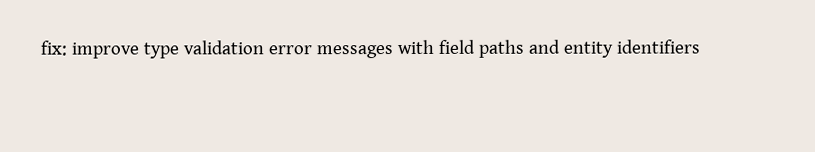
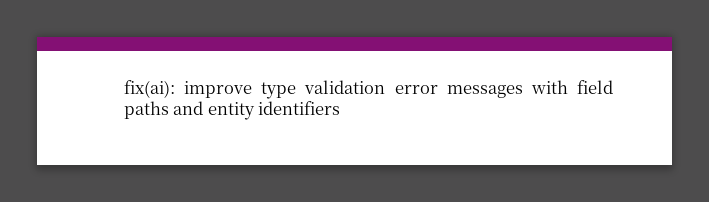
- fix: improve type validation error messages with field paths and entity identifiers
+ fix(ai): improve type validation error messages with field paths and entity identifiers

